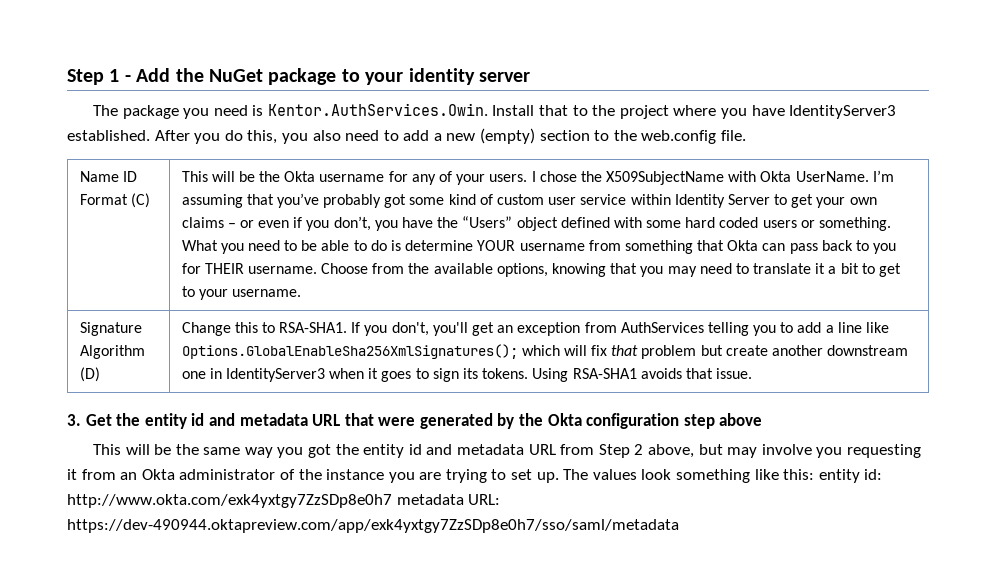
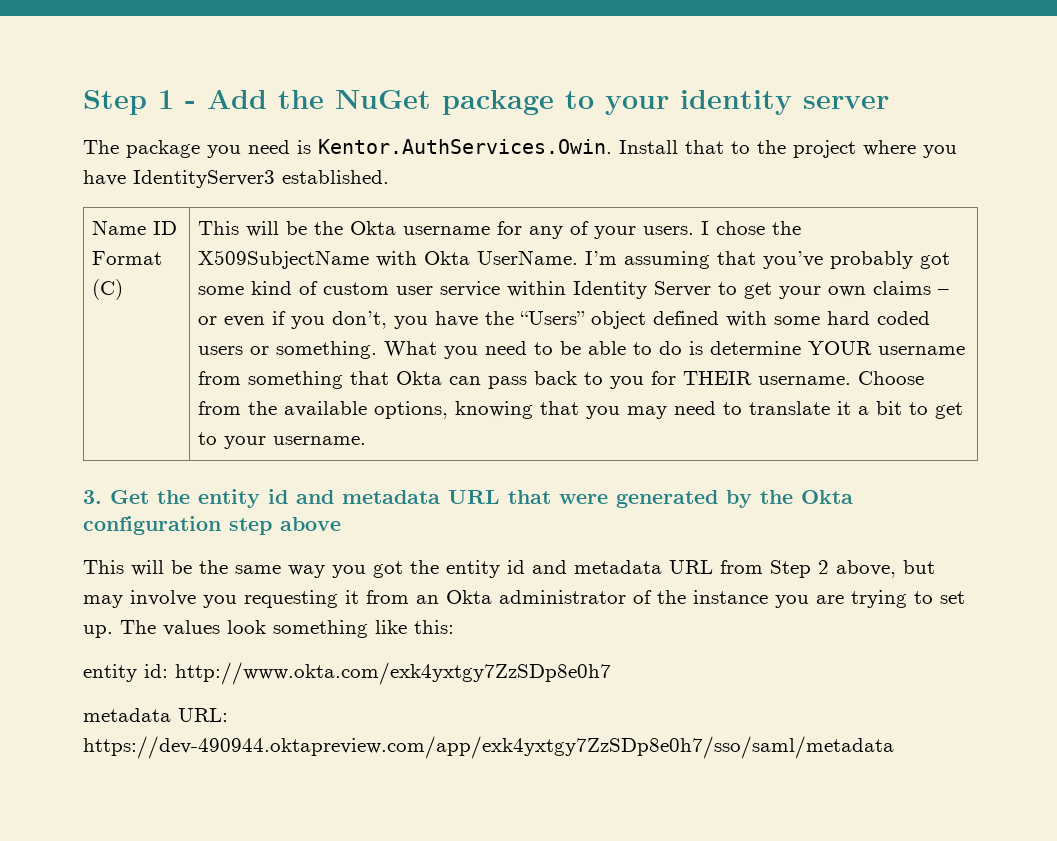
- After you do this, you also need to add a new (empty) section to the web.config file.
- Signature Algorithm (D) | Change this to RSA-SHA1. If you don't, you'll get an exception from AuthServices telling you to add a line like Options.GlobalEnableSha256XmlSignatures(); which will fix that problem but create another downstream one in IdentityServer3 when it goes to sign its tokens. Using RSA-SHA1 avoids that issue.
- The values look something like this: entity id: http://www.okta.com/exk4yxtgy7ZzSDp8e0h7 metadata URL: https://dev-490944.oktapreview.com/app/exk4yxtgy7ZzSDp8e0h7/sso/saml/metadata
+ The values look something like this:
+ entity id: http://www.okta.com/exk4yxtgy7ZzSDp8e0h7
+ metadata URL: https://dev-490944.oktapreview.com/app/exk4yxtgy7ZzSDp8e0h7/sso/saml/metadata

